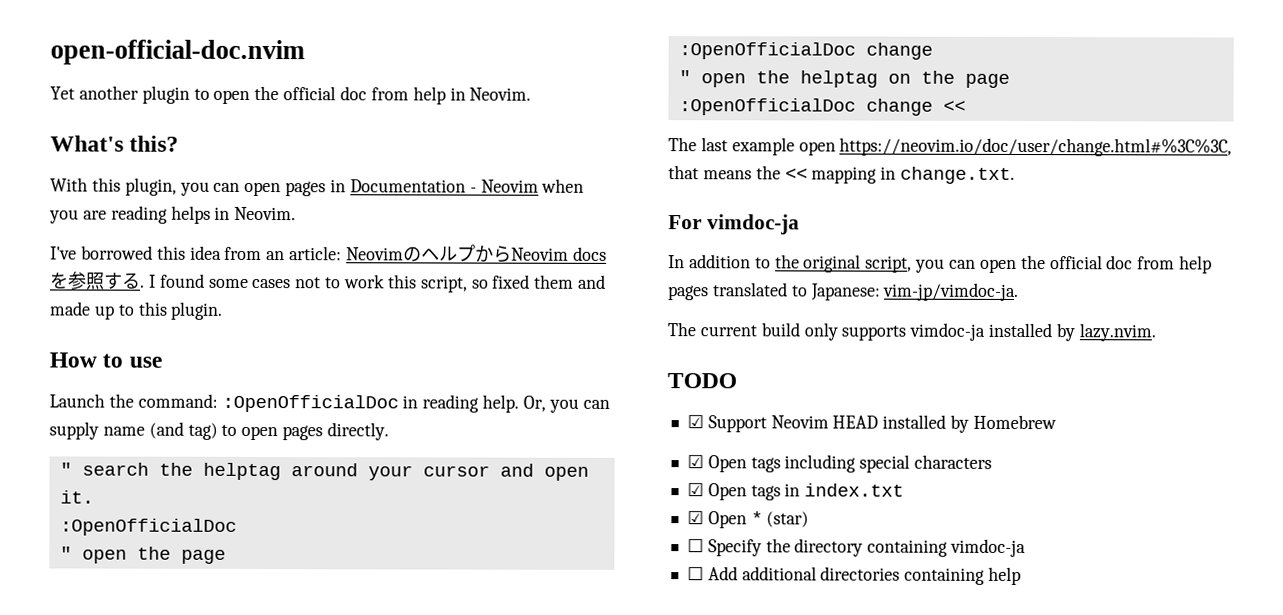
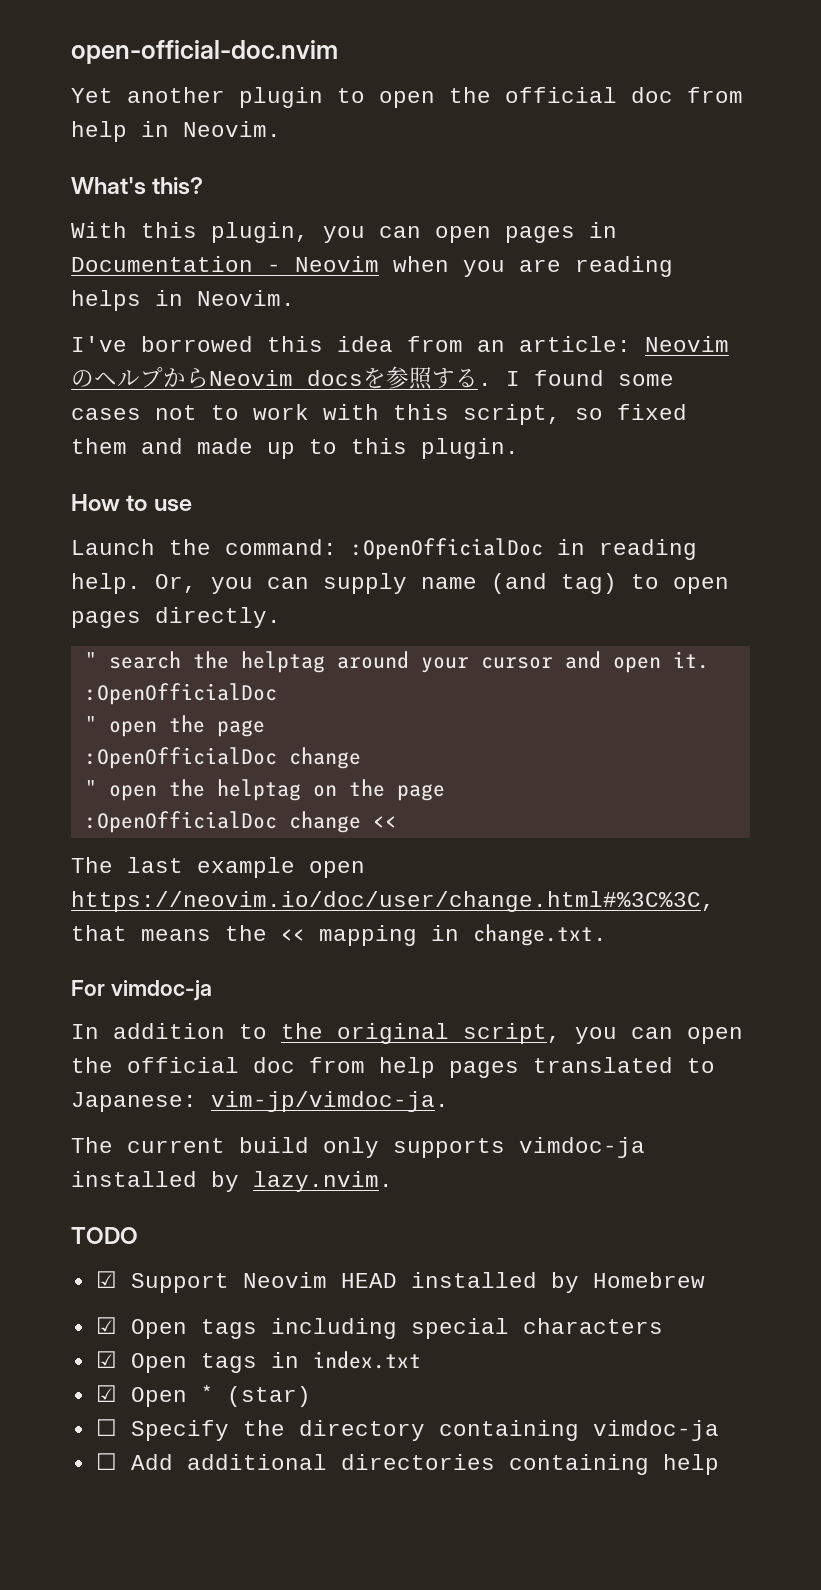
- I found some cases not to work this script, so fixed them and made up to this plugin.
+ I found some cases not to work with this script, so fixed them and made up to this plugin.

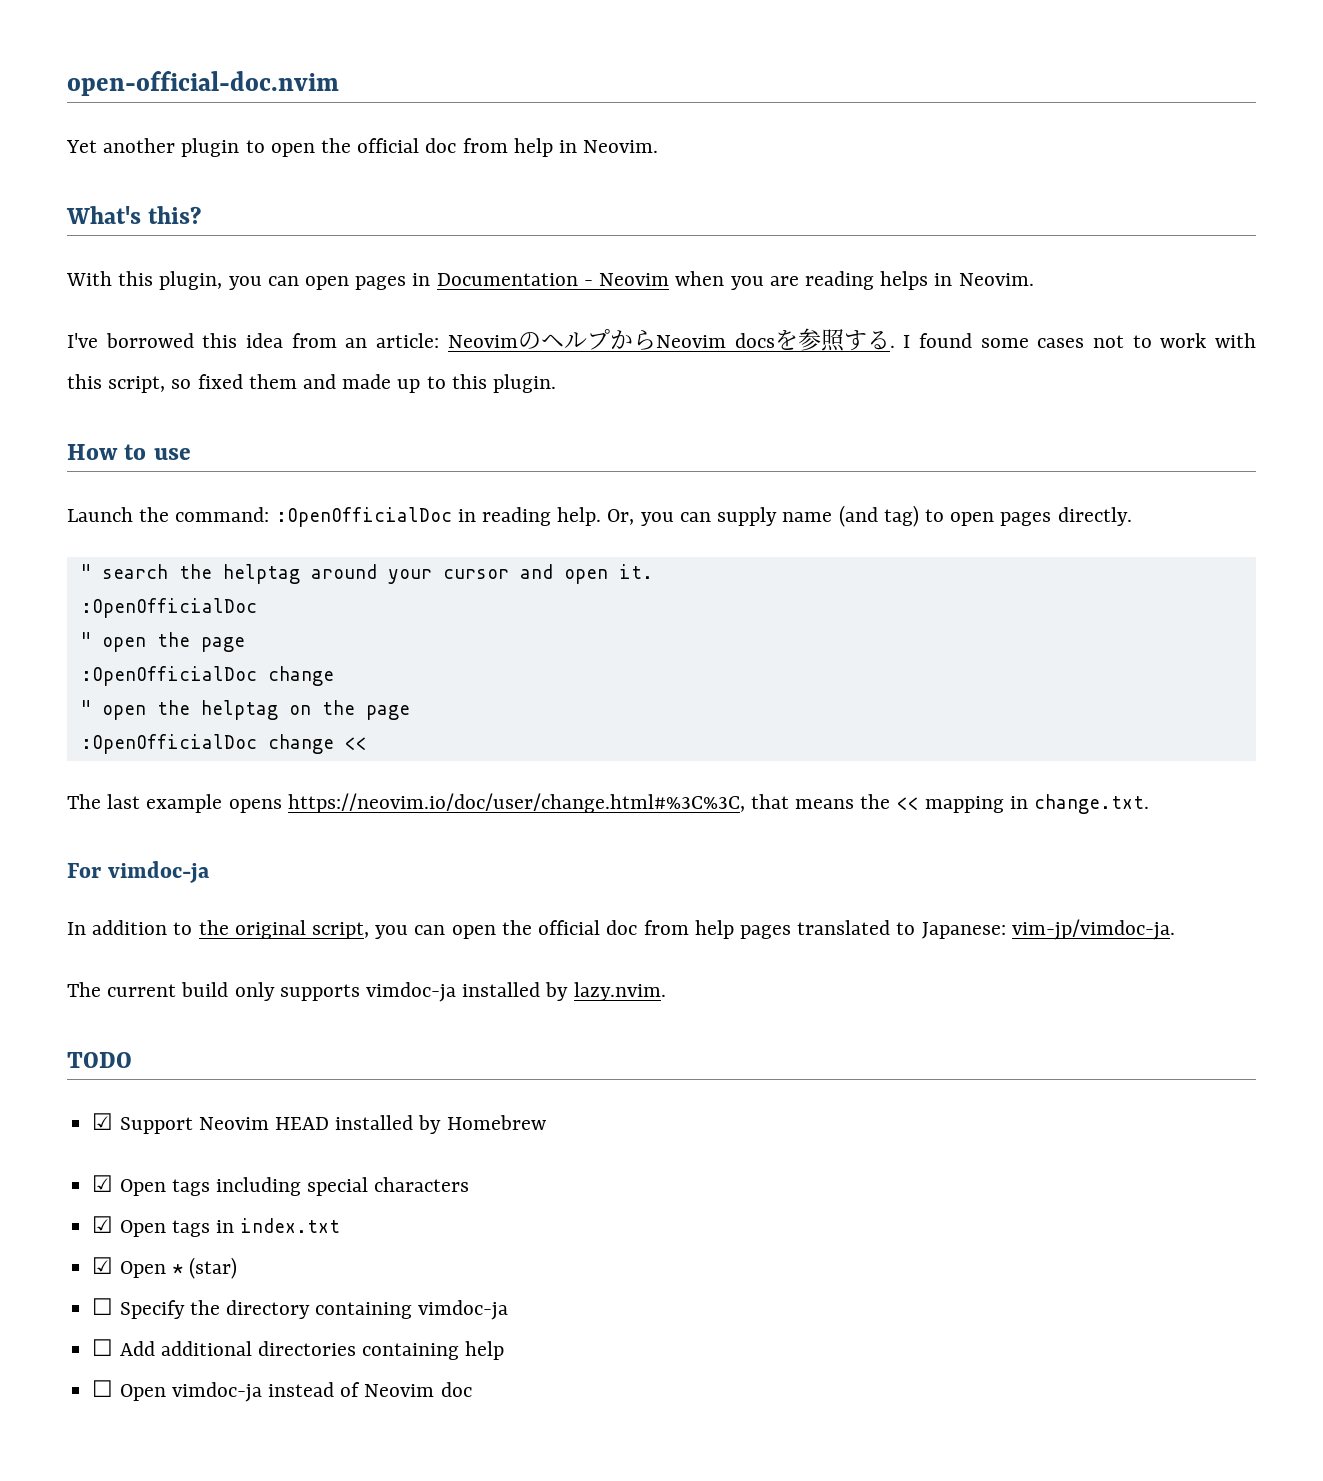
- The last example open https://neovim.io/doc/user/change.html#%3C%3C, that means the << mapping in change.txt.
+ The last example opens https://neovim.io/doc/user/change.html#%3C%3C, that means the << mapping in change.txt.
+ ☐ Open vimdoc-ja instead of Neovim doc

